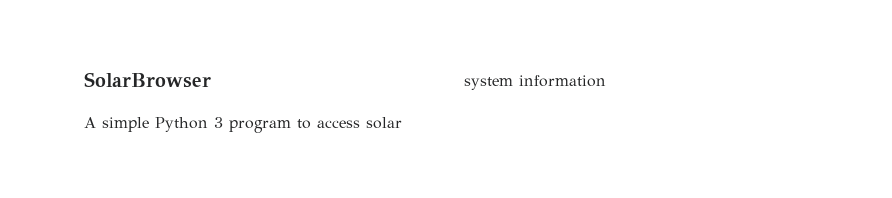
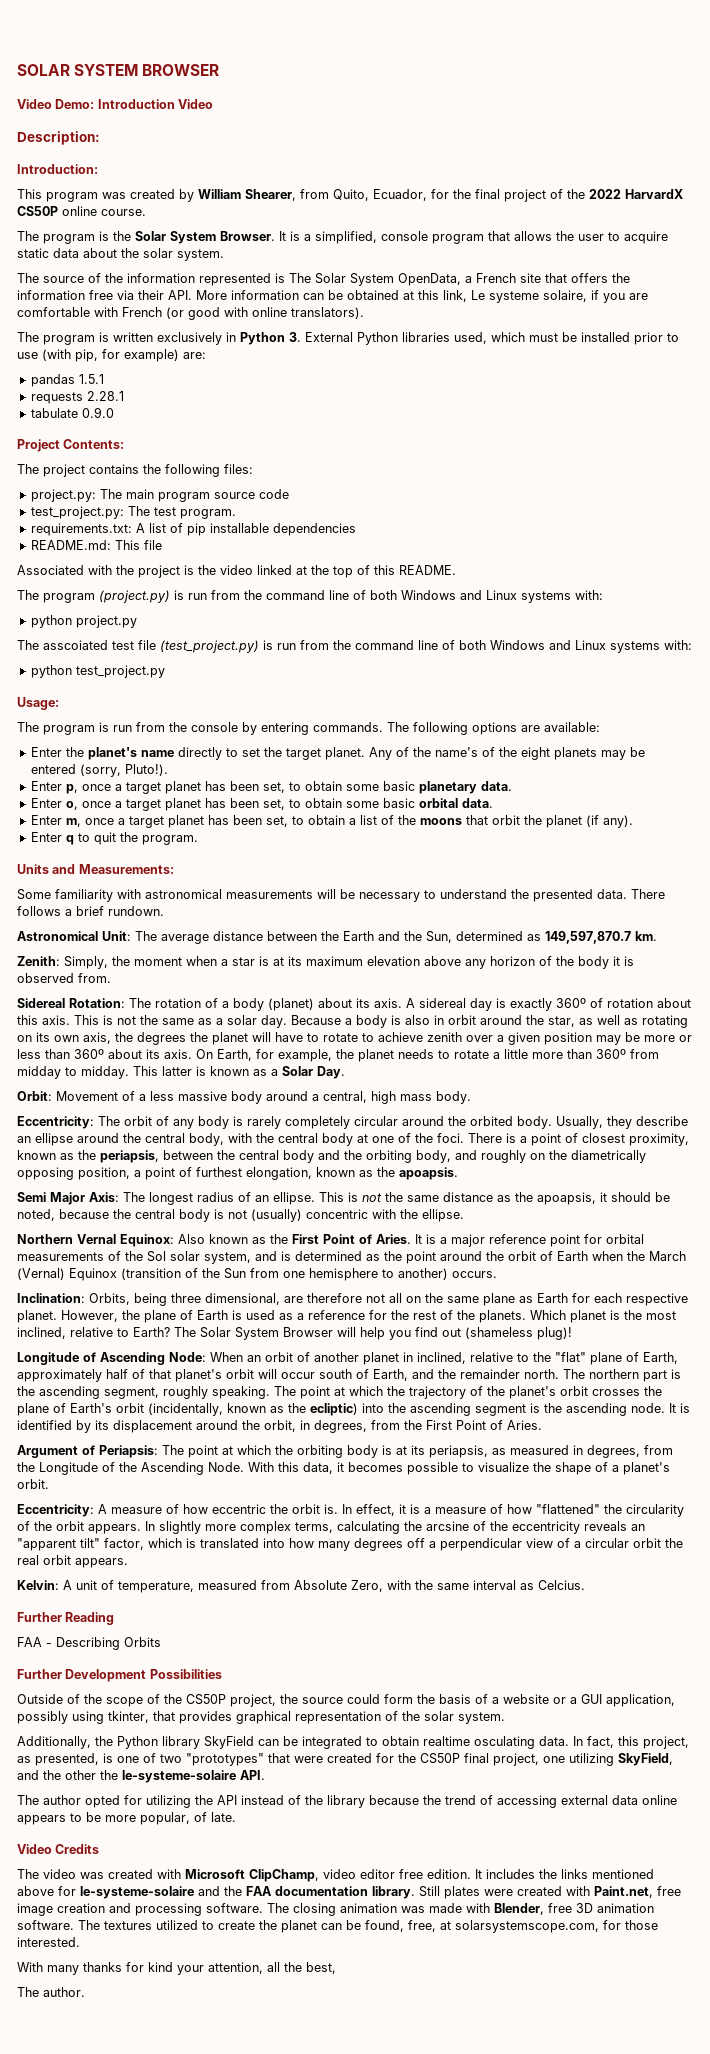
- SolarBrowser
- A simple Python 3 program to access solar system information
+ SOLAR SYSTEM BROWSER
+ Video Demo: Introduction Video
+ Description:
+ Introduction:
+ This program was created by William Shearer, from Quito, Ecuador, for the final project of the 2022 HarvardX CS50P online course.
+ The program is the Solar System Browser. It is a simplified, console program that allows the user to acquire static data about the solar system.
+ The source of the information represented is The Solar System OpenData, a French site that offers the information free via their API. More information can be obtained at this link, Le systeme solaire, if you are comfortable with French (or good with online translators).
+ The program is written exclusively in Python 3. External Python libraries used, which must be installed prior to use (with pip, for example) are:
+ pandas 1.5.1
+ requests 2.28.1
+ tabulate 0.9.0
+ Project Contents:
+ The project contains the following files:
+ project.py: The main program source code
+ test_project.py: The test program.
+ requirements.txt: A list of pip installable dependencies
+ README.md: This file
+ Associated with the project is the video linked at the top of this README.
+ The program (project.py) is run from the command line of both Windows and Linux systems with:
+ python project.py
+ The asscoiated test file (test_project.py) is run from the command line of both Windows and Linux systems with:
+ python test_project.py
+ Usage:
+ The program is run from the console by entering commands. The following options are available:
+ Enter the planet's name directly to set the target planet. Any of the name's of the eight planets may be entered (sorry, Pluto!).
+ Enter p, once a target planet has been set, to obtain some basic planetary data.
+ Enter o, once a target planet has been set, to obtain some basic orbital data.
+ Enter m, once a target planet has been set, to obtain a list of the moons that orbit the planet (if any).
+ Enter q to quit the program.
+ Units and Measurements:
+ Some familiarity with astronomical measurements will be necessary to understand the presented data. There follows a brief rundown.
+ Astronomical Unit: The average distance between the Earth and the Sun, determined as 149,597,870.7 km.
+ Zenith: Simply, the moment when a star is at its maximum elevation above any horizon of the body it is observed from.
+ Sidereal Rotation: The rotation of a body (planet) about its axis. A sidereal day is exactly 360º of rotation about this axis. This is not the same as a solar day. Because a body is also in orbit around the star, as well as rotating on its own axis, the degrees the planet will have to rotate to achieve zenith over a given position may be more or less than 360º about its axis. On Earth, for example, the planet needs to rotate a little more than 360º from midday to midday. This latter is known as a Solar Day.
+ Orbit: Movement of a less massive body around a central, high mass body.
+ Eccentricity: The orbit of any body is rarely completely circular around the orbited body. Usually, they describe an ellipse around the central body, with the central body at one of the foci. There is a point of closest proximity, known as the periapsis, between the central body and the orbiting body, and roughly on the diametrically opposing position, a point of furthest elongation, known as the apoapsis.
+ Semi Major Axis: The longest radius of an ellipse. This is not the same distance as the apoapsis, it should be noted, because the central body is not (usually) concentric with the ellipse.
+ Northern Vernal Equinox: Also known as the First Point of Aries. It is a major reference point for orbital measurements of the Sol solar system, and is determined as the point around the orbit of Earth when the March (Vernal) Equinox (transition of the Sun from one hemisphere to another) occurs.
+ Inclination: Orbits, being three dimensional, are therefore not all on the same plane as Earth for each respective planet. However, the plane of Earth is used as a reference for the rest of the planets. Which planet is the most inclined, relative to Earth? The Solar System Browser will help you find out (shameless plug)!
+ Longitude of Ascending Node: When an orbit of another planet in inclined, relative to the "flat" plane of Earth, approximately half of that planet's orbit will occur south of Earth, and the remainder north. The northern part is the ascending segment, roughly speaking. The point at which the trajectory of the planet's orbit crosses the plane of Earth's orbit (incidentally, known as the ecliptic) into the ascending segment is the ascending node. It is identified by its displacement around the orbit, in degrees, from the First Point of Aries.
+ Argument of Periapsis: The point at which the orbiting body is at its periapsis, as measured in degrees, from the Longitude of the Ascending Node. With this data, it becomes possible to visualize the shape of a planet's orbit.
+ Eccentricity: A measure of how eccentric the orbit is. In effect, it is a measure of how "flattened" the circularity of the orbit appears. In slightly more complex terms, calculating the arcsine of the eccentricity reveals an "apparent tilt" factor, which is translated into how many degrees off a perpendicular view of a circular orbit the real orbit appears.
+ Kelvin: A unit of temperature, measured from Absolute Zero, with the same interval as Celcius.
+ Further Reading
+ FAA - Describing Orbits
+ Further Development Possibilities
+ Outside of the scope of the CS50P project, the source could form the basis of a website or a GUI application, possibly using tkinter, that provides graphical representation of the solar system.
+ Additionally, the Python library SkyField can be integrated to obtain realtime osculating data. In fact, this project, as presented, is one of two "prototypes" that were created for the CS50P final project, one utilizing SkyField, and the other the le-systeme-solaire API.
+ The author opted for utilizing the API instead of the library because the trend of accessing external data online appears to be more popular, of late.
+ Video Credits
+ The video was created with Microsoft ClipChamp, video editor free edition. It includes the links mentioned above for le-systeme-solaire and the FAA documentation library. Still plates were created with Paint.net, free image creation and processing software. The closing animation was made with Blender, free 3D animation software. The textures utilized to create the planet can be found, free, at solarsystemscope.com, for those interested.
+ With many thanks for kind your attention, all the best,
+ The author.

